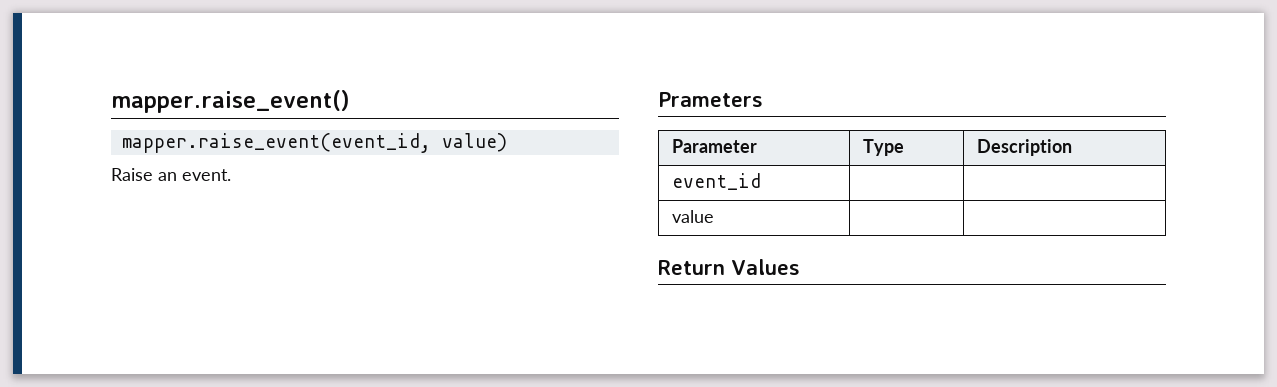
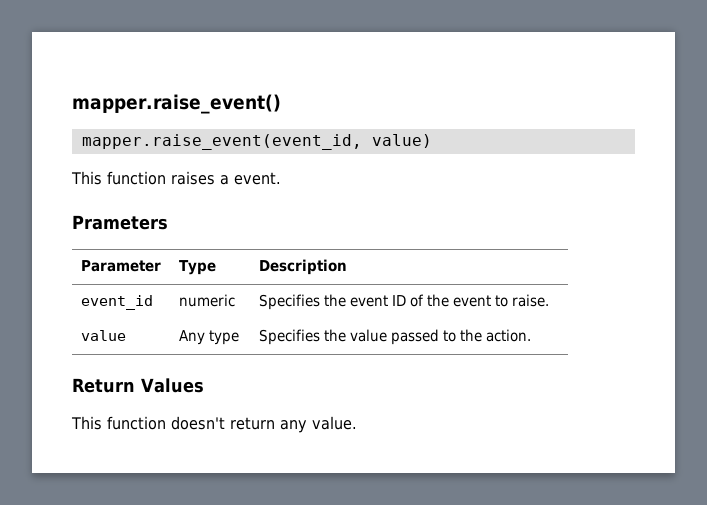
- Raise an event.
+ This function raises a event.
- event_id | |
- value | |
+ event_id | numeric | Specifies the event ID of the event to raise.
+ value | Any type | Specifies the value passed to the action.
  Return Values
+ This function doesn't return any value.

